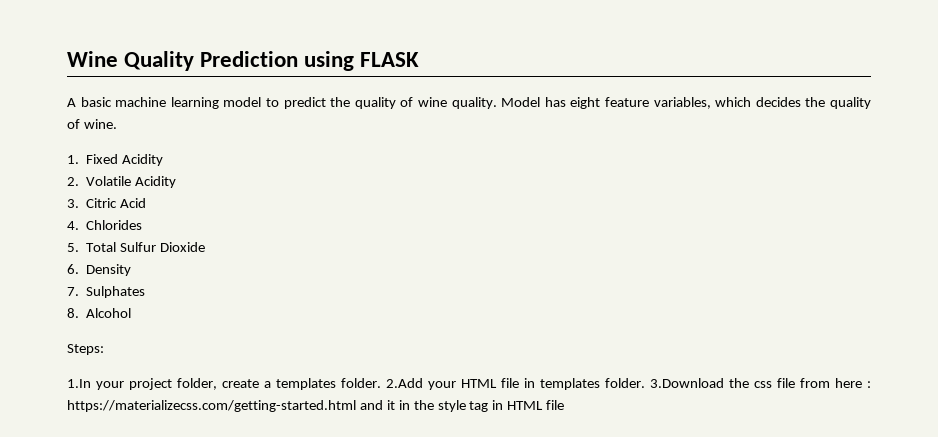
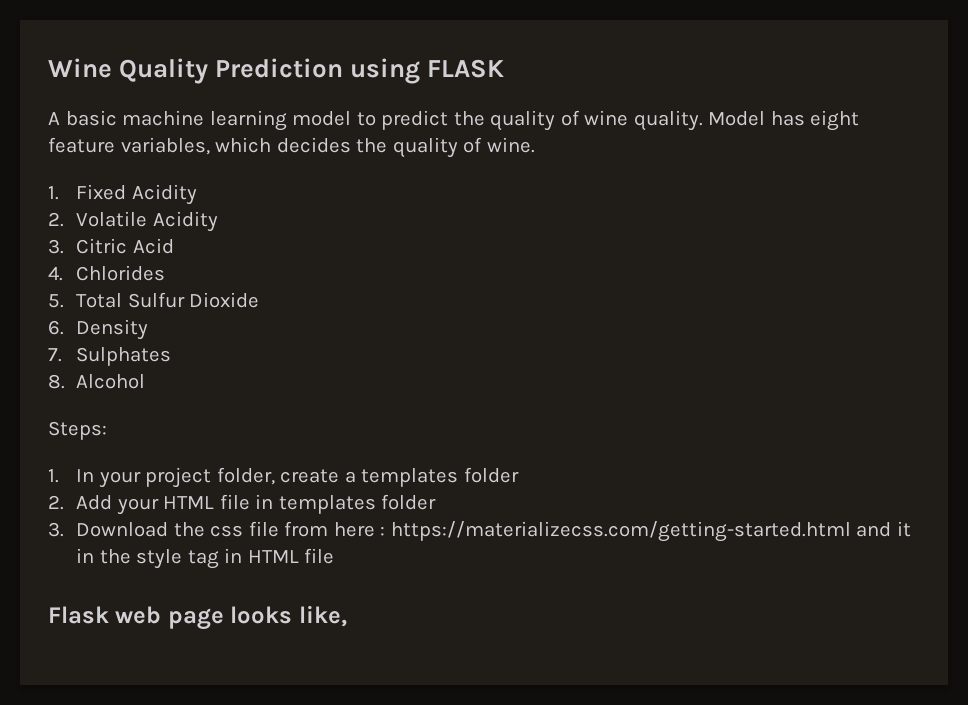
- 1.In your project folder, create a templates folder. 2.Add your HTML file in templates folder. 3.Download the css file from here : https://materializecss.com/getting-started.html and it in the style tag in HTML file
+ 1. In your project folder, create a templates folder
+ 2. Add your HTML file in templates folder
+ 3. Download the css file from here : https://materializecss.com/getting-started.html and it in the style tag in HTML file
+ Flask web page looks like,

